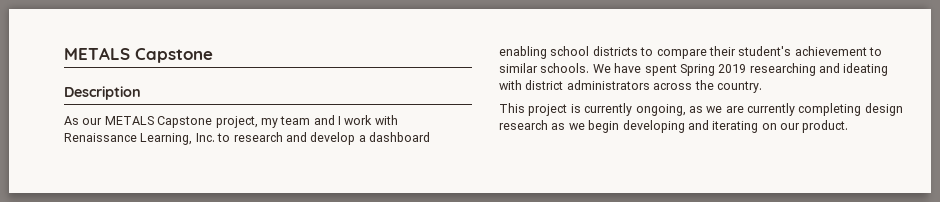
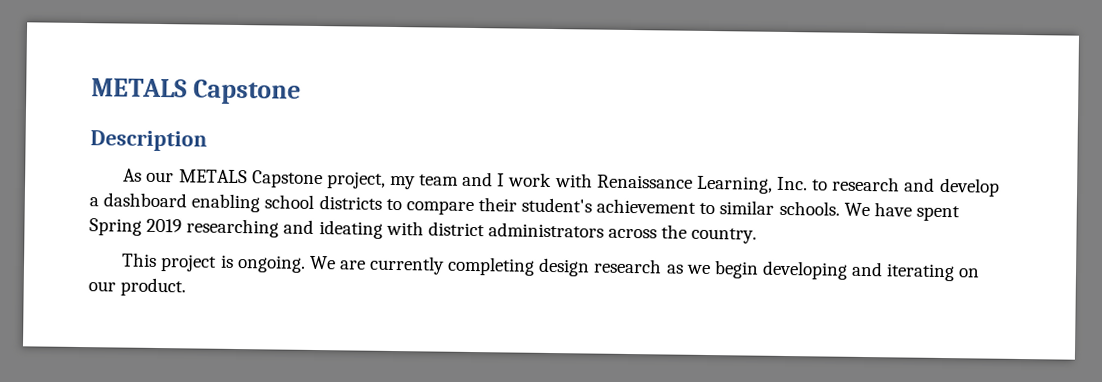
- This project is currently ongoing, as we are currently completing design research as we begin developing and iterating on our product.
+ This project is ongoing. We are currently completing design research as we begin developing and iterating on our product.

